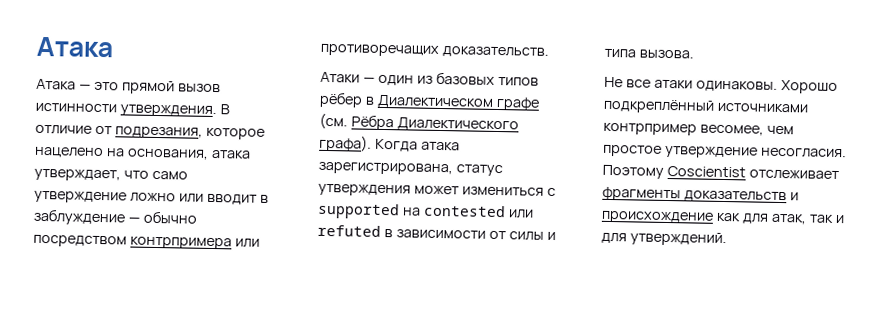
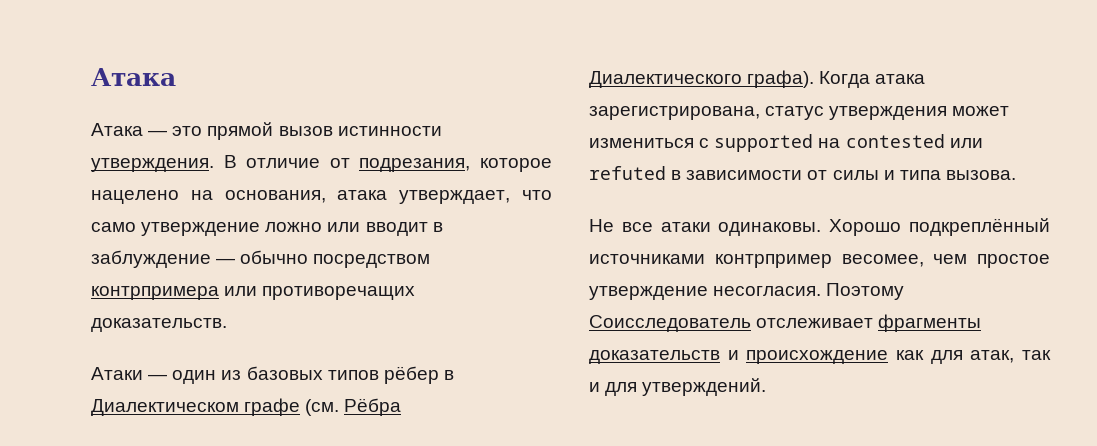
- Поэтому Coscientist отслеживает фрагменты доказательств и происхождение как для атак, так и для утверждений.
+ Поэтому Соисследователь отслеживает фрагменты доказательств и происхождение как для атак, так и для утверждений.

